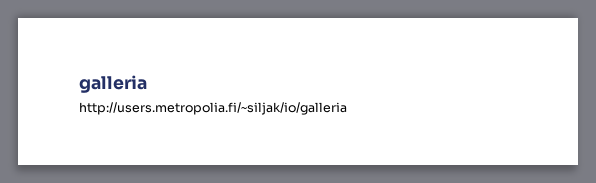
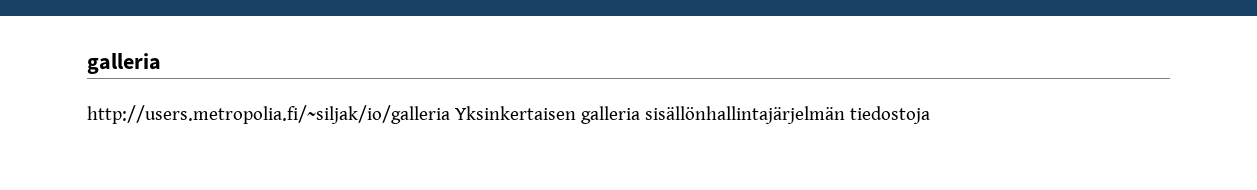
- http://users.metropolia.fi/~siljak/io/galleria
+ http://users.metropolia.fi/~siljak/io/galleria Yksinkertaisen galleria sisällönhallintajärjelmän tiedostoja

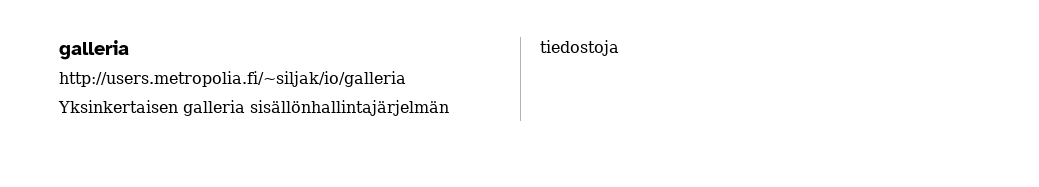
- http://users.metropolia.fi/~siljak/io/galleria Yksinkertaisen galleria sisällönhallintajärjelmän tiedostoja
+ http://users.metropolia.fi/~siljak/io/galleria
+ Yksinkertaisen galleria sisällönhallintajärjelmän tiedostoja

